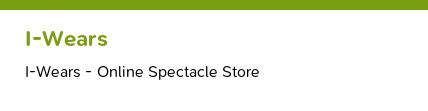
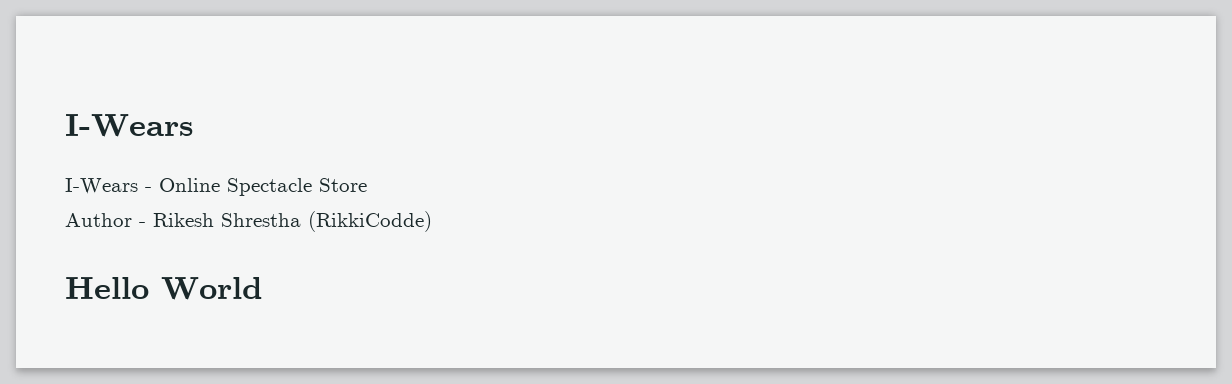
+ Author - Rikesh Shrestha (RikkiCodde)
+ Hello World

